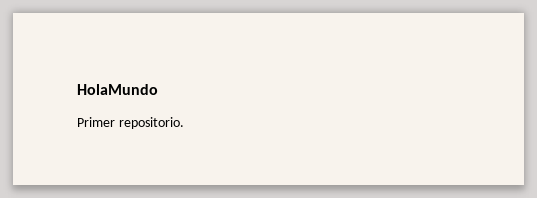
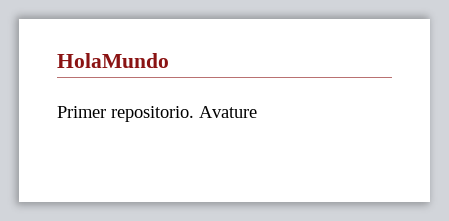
+ Avature

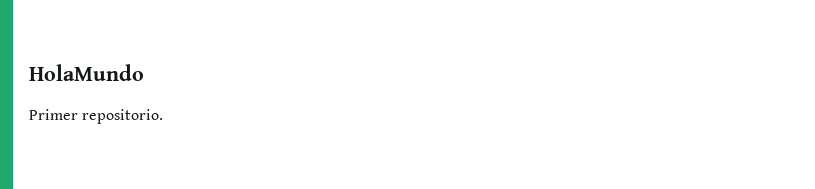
- Avature

